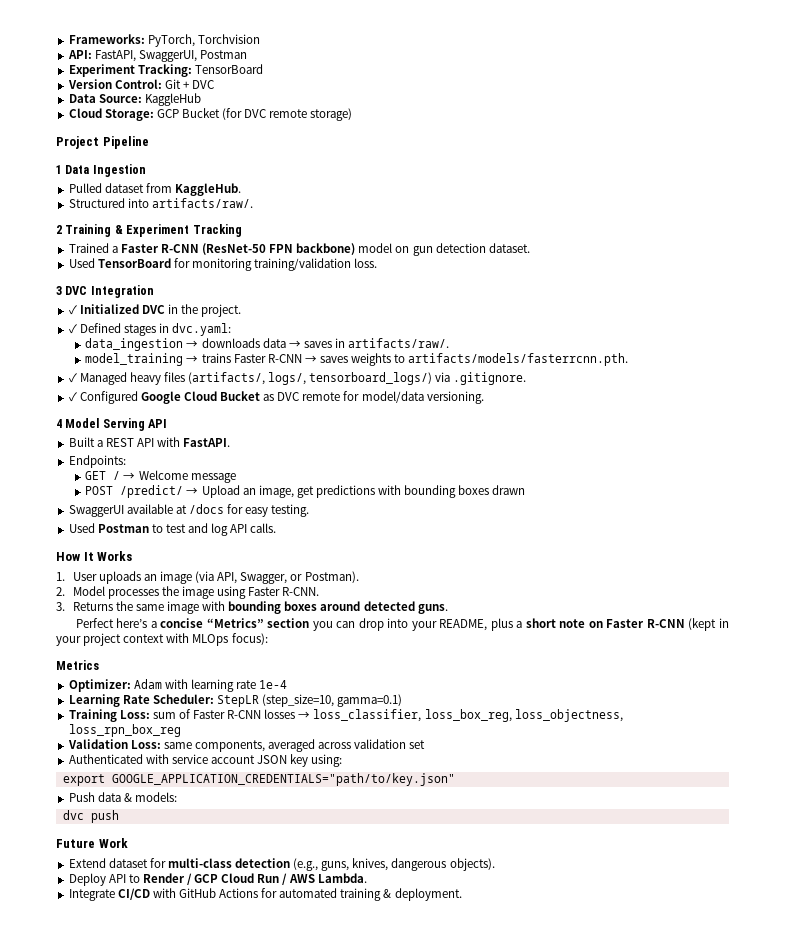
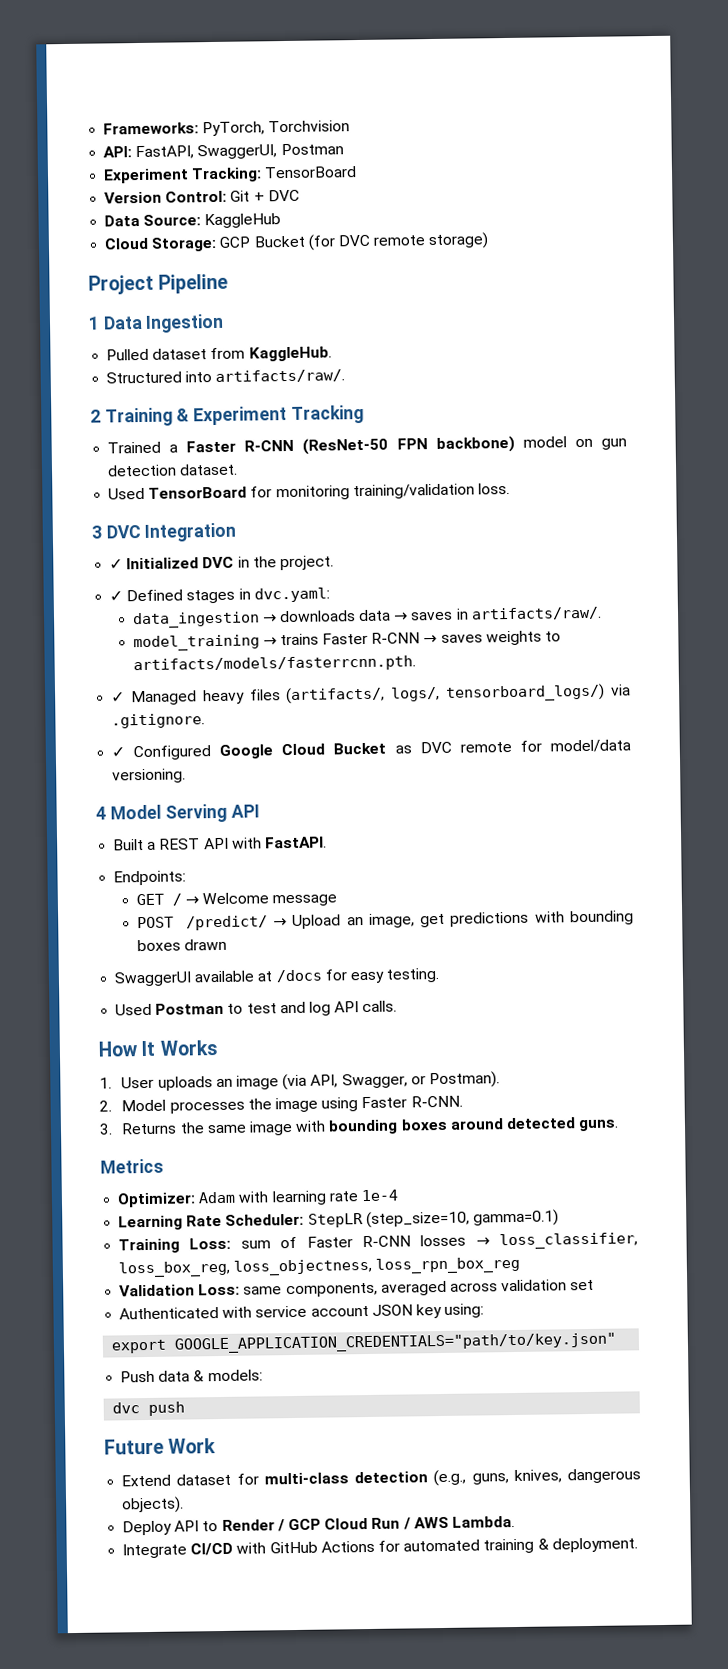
- Perfect here’s a concise “Metrics” section you can drop into your README, plus a short note on Faster R-CNN (kept in your project context with MLOps focus):

